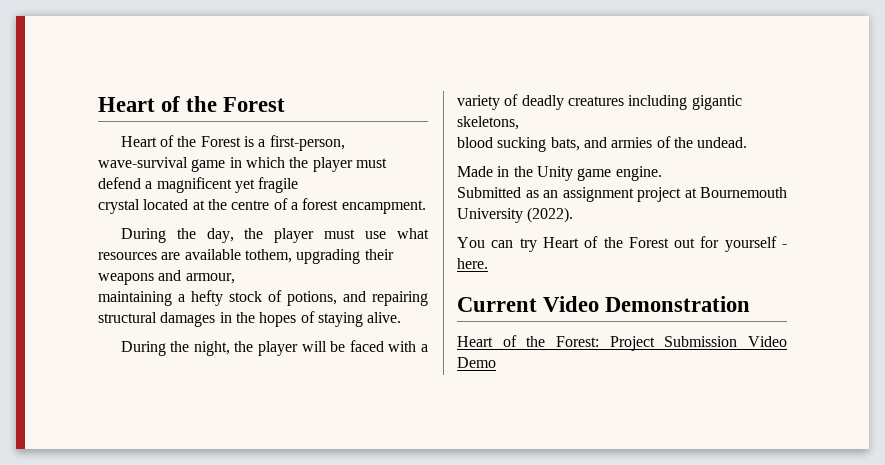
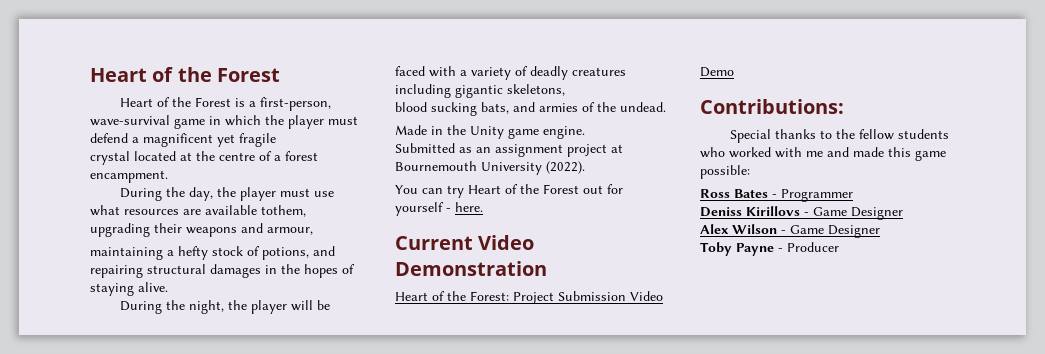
+ Contributions:
+ Special thanks to the fellow students who worked with me and made this game possible:
+ Ross Bates - Programmer
+ Deniss Kirillovs - Game Designer
+ Alex Wilson - Game Designer
+ Toby Payne - Producer

